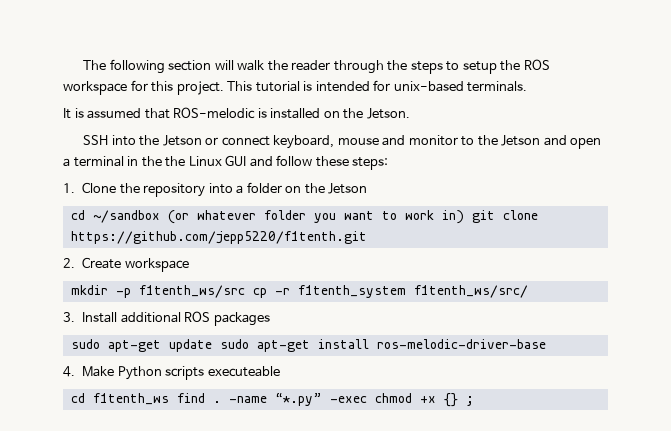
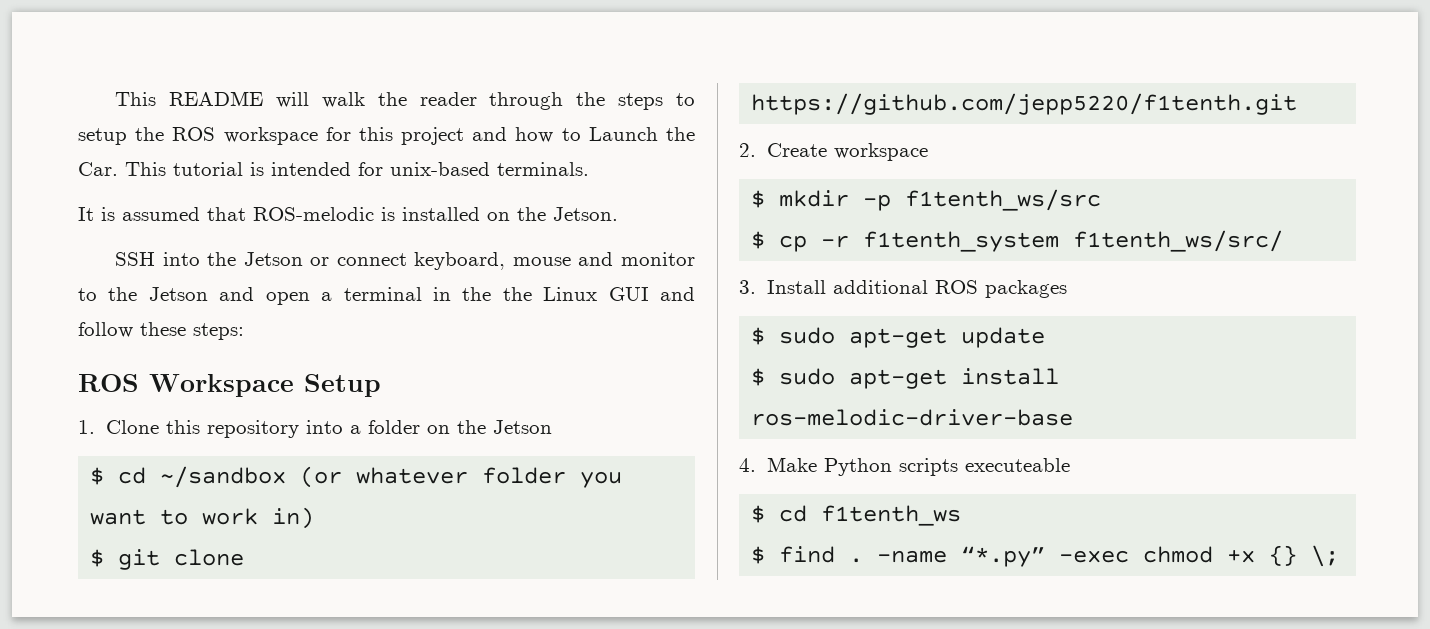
- The following section will walk the reader through the steps to setup the ROS workspace for this project. This tutorial is intended for unix-based terminals.
+ This README will walk the reader through the steps to setup the ROS workspace for this project and how to Launch the Car. This tutorial is intended for unix-based terminals.
+ ROS Workspace Setup
- 1. Clone the repository into a folder on the Jetson
+ 1. Clone this repository into a folder on the Jetson
- cd ~/sandbox (or whatever folder you want to work in) git clone https://github.com/jepp5220/f1tenth.git
+ $ cd ~/sandbox (or whatever folder you want to work in)
+ $ git clone https://github.com/jepp5220/f1tenth.git
- mkdir -p f1tenth_ws/src cp -r f1tenth_system f1tenth_ws/src/
+ $ mkdir -p f1tenth_ws/src
+ $ cp -r f1tenth_system f1tenth_ws/src/
- sudo apt-get update sudo apt-get install ros-melodic-driver-base
+ $ sudo apt-get update
+ $ sudo apt-get install ros-melodic-driver-base
- cd f1tenth_ws find .
+ $ cd f1tenth_ws
+ $ find .
- -name “*.py” -exec chmod +x {} ;
+ -name “*.py” -exec chmod +x {} \;

